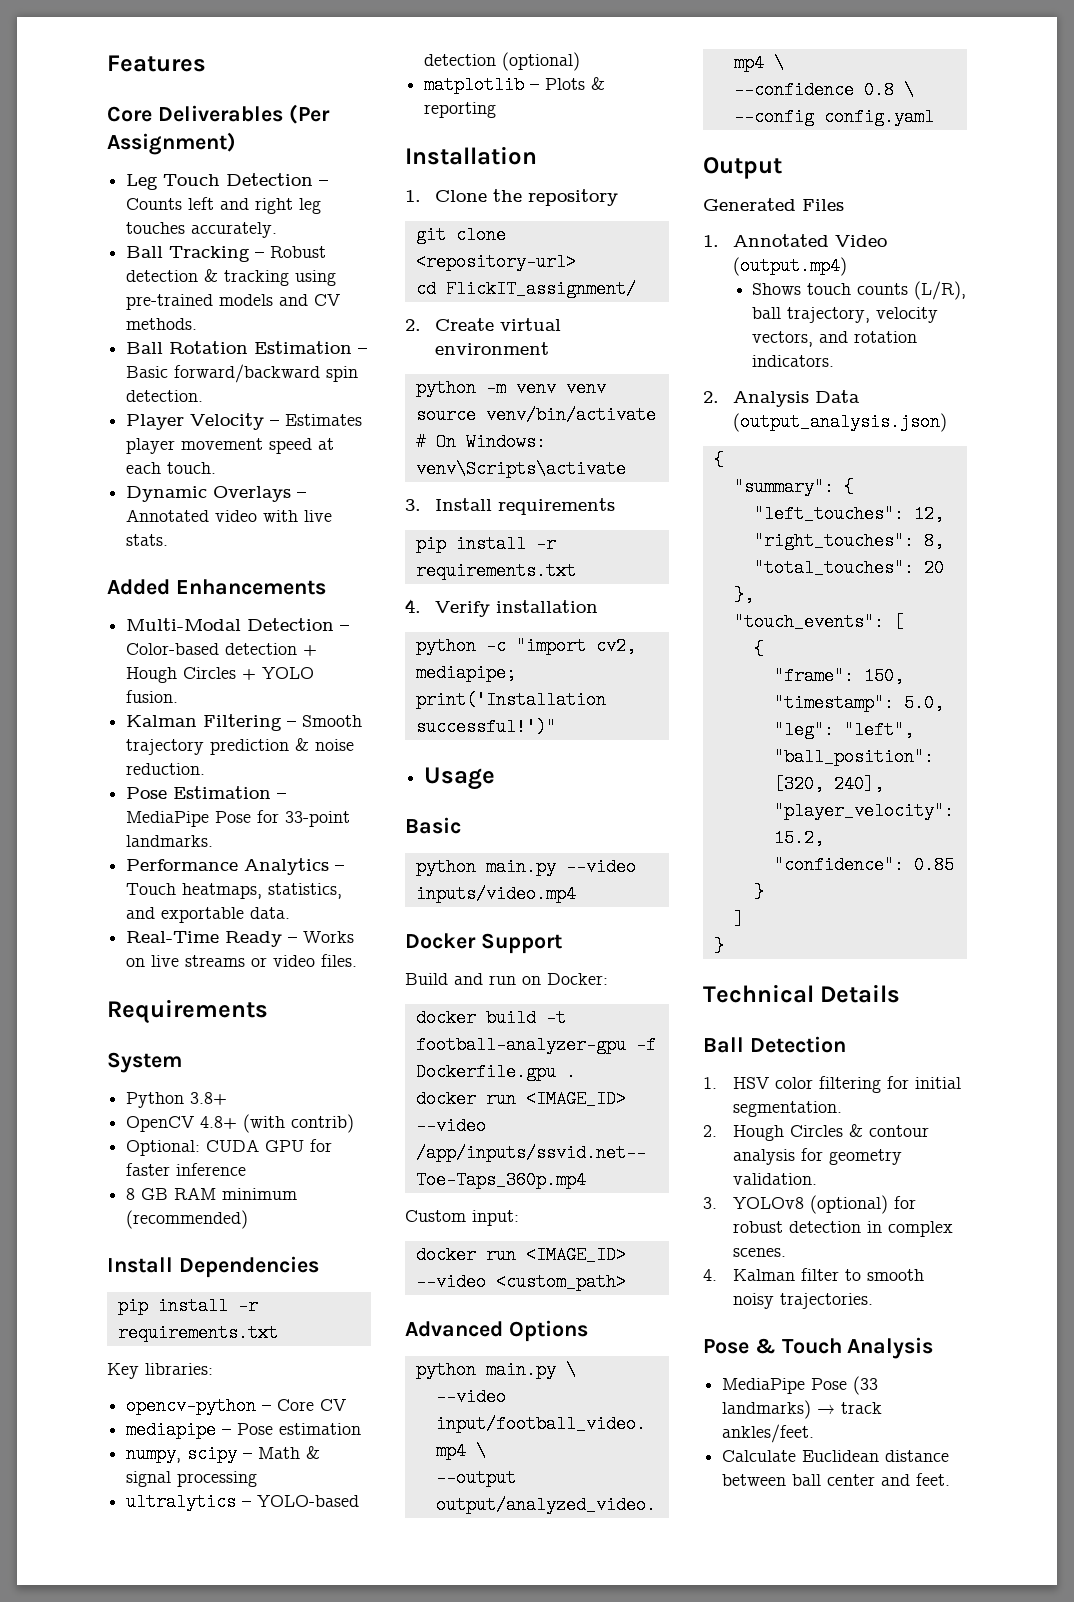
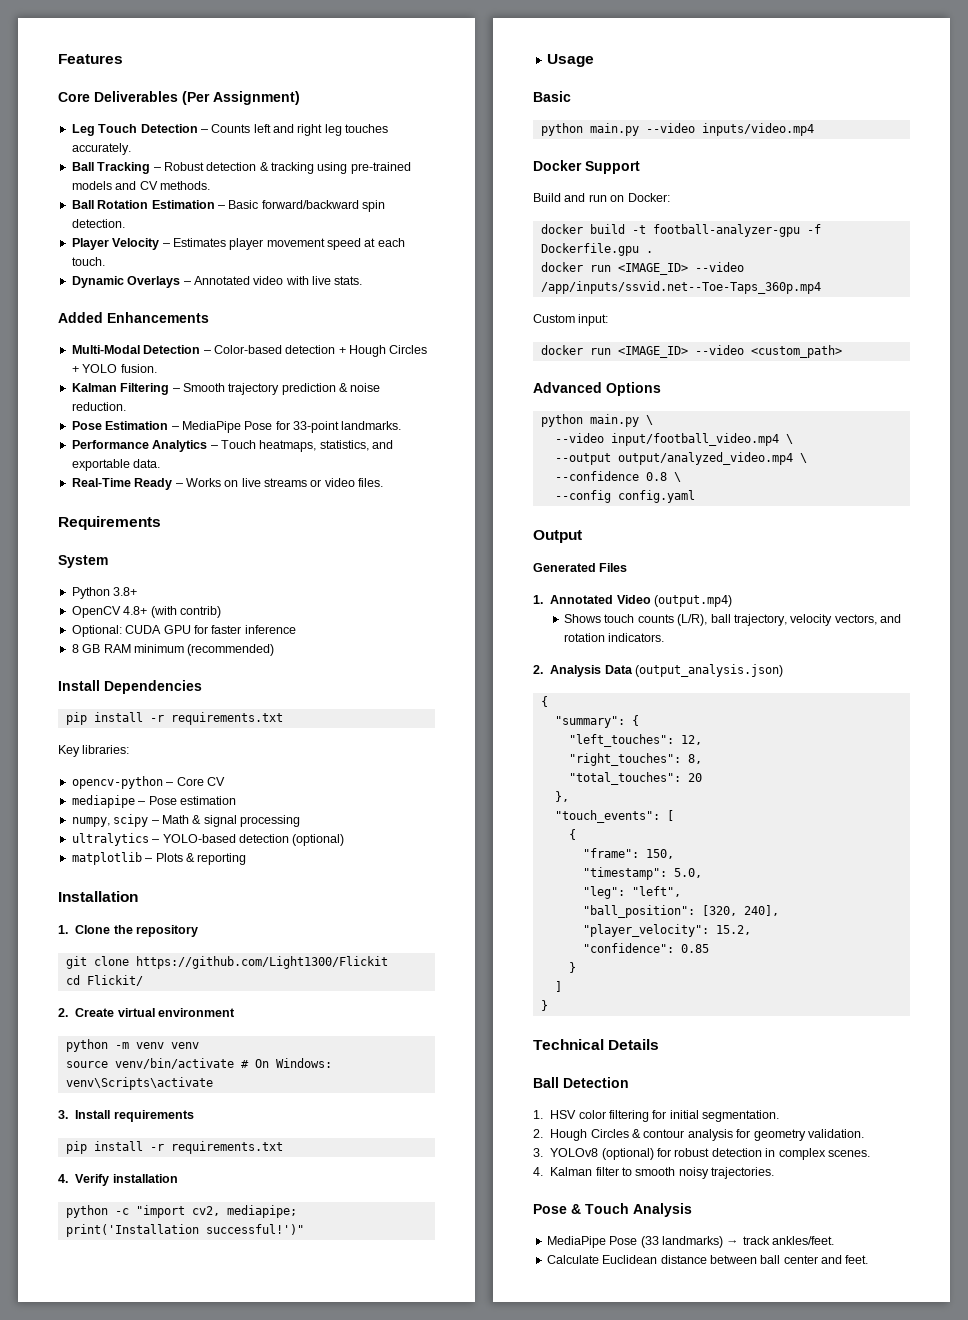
- git clone <repository-url>
+ git clone https://github.com/Light1300/Flickit
- cd FlickIT_assignment/
+ cd Flickit/

